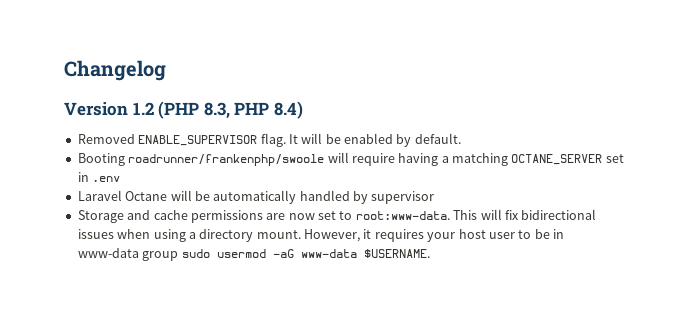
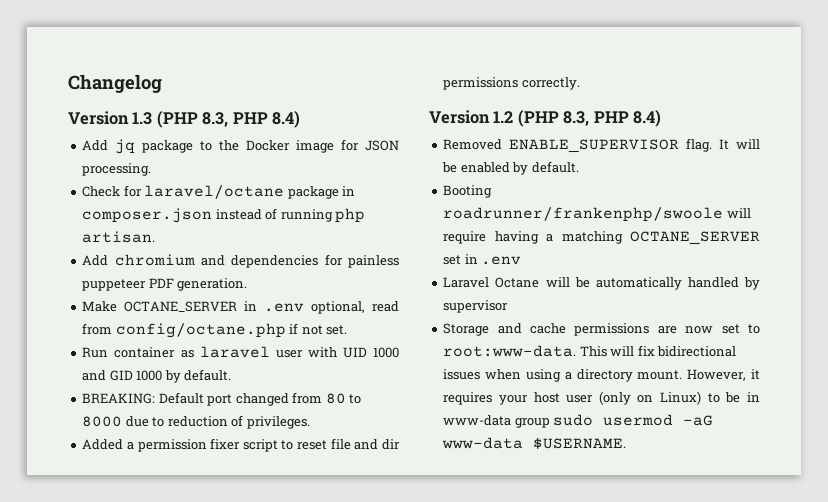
+ Version 1.3 (PHP 8.3, PHP 8.4)
+ Add jq package to the Docker image for JSON processing.
+ Check for laravel/octane package in composer.json instead of running php artisan.
+ Add chromium and dependencies for painless puppeteer PDF generation.
+ Make OCTANE_SERVER in .env optional, read from config/octane.php if not set.
+ Run container as laravel user with UID 1000 and GID 1000 by default.
+ BREAKING: Default port changed from 80 to 8000 due to reduction of privileges.
+ Added a permission fixer script to reset file and dir permissions correctly.
- However, it requires your host user to be in www-data group sudo usermod -aG www-data $USERNAME.
+ However, it requires your host user (only on Linux) to be in www-data group sudo usermod -aG www-data $USERNAME.

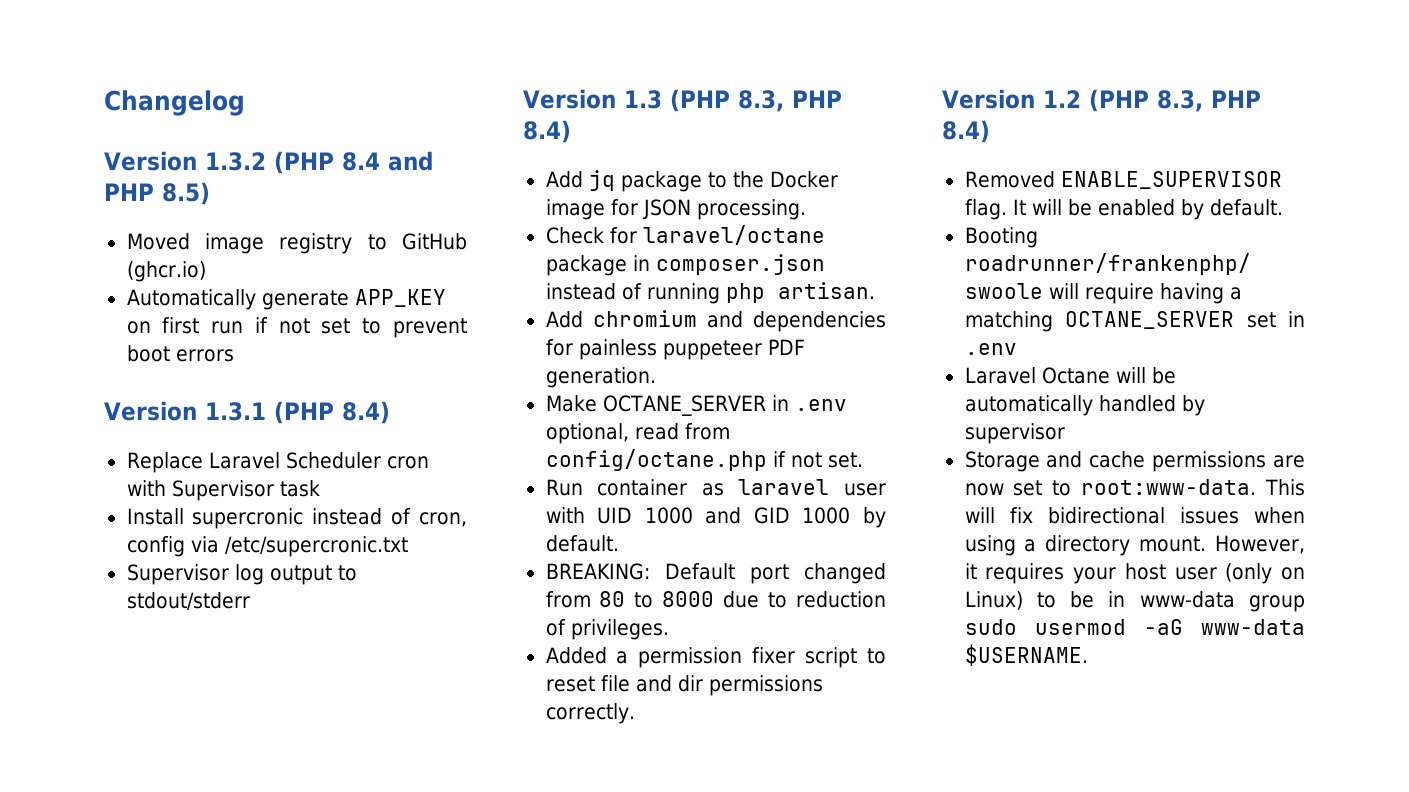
+ Version 1.3.2 (PHP 8.4 and PHP 8.5)
+ Moved image registry to GitHub (ghcr.io)
+ Automatically generate APP_KEY on first run if not set to prevent boot errors
+ Version 1.3.1 (PHP 8.4)
+ Replace Laravel Scheduler cron with Supervisor task
+ Install supercronic instead of cron, config via /etc/supercronic.txt
+ Supervisor log output to stdout/stderr

